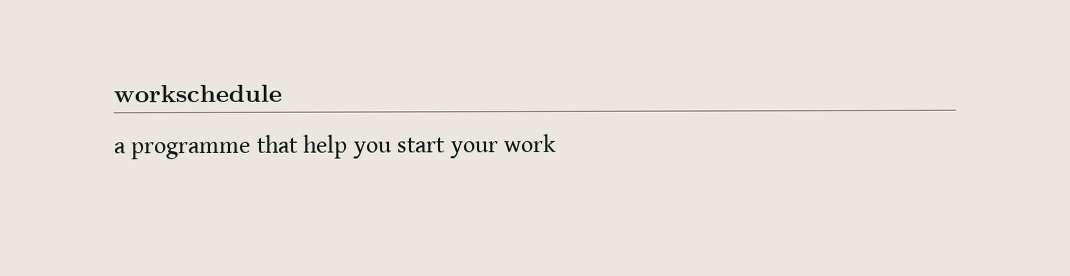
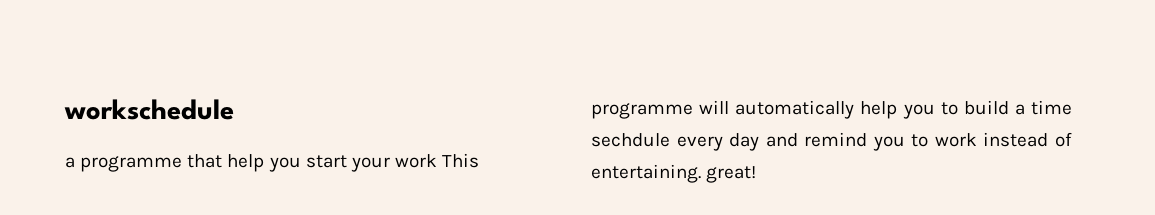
- a programme that help you start your work
+ a programme that help you start your work This programme will automatically help you to build a time sechdule every day and remind you to work instead of entertaining. great!

